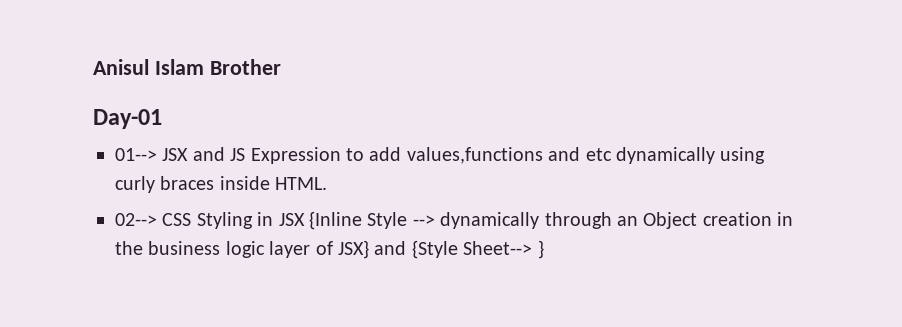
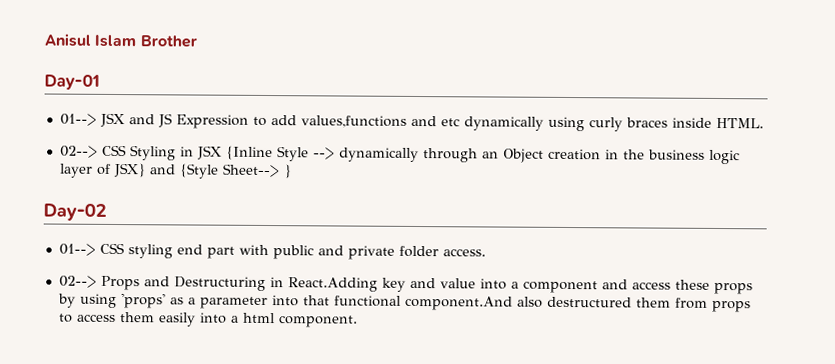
+ Day-02
+ 01--> CSS styling end part with public and private folder access.
+ 02--> Props and Destructuring in React.Adding key and value into a component and access these props by using 'props' as a parameter into that functional component.And also destructured them from props to access them easily into a html component.

